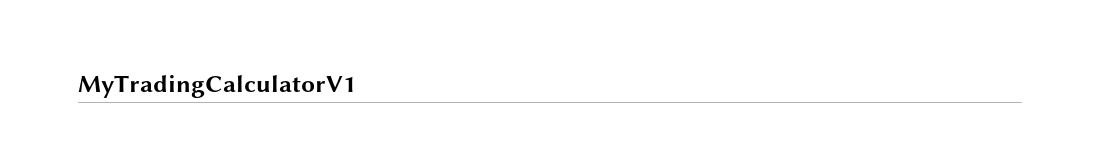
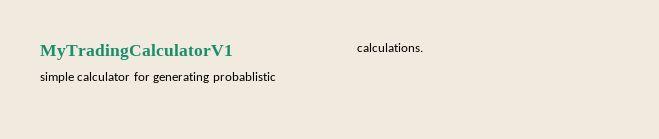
+ simple calculator for generating probablistic calculations.

